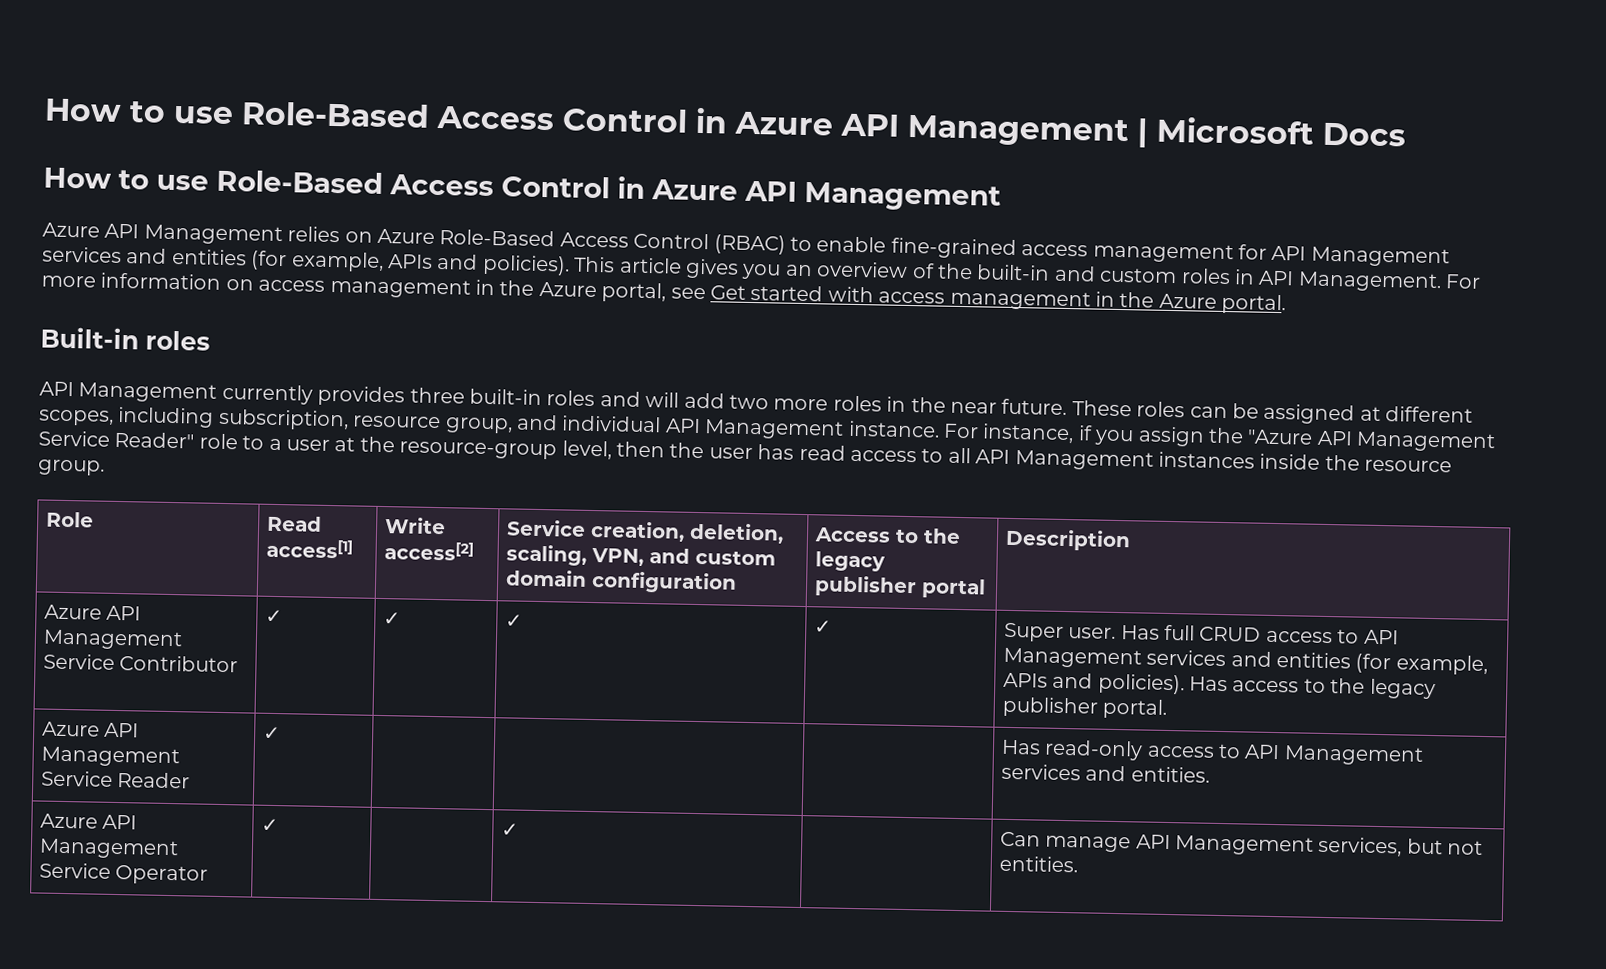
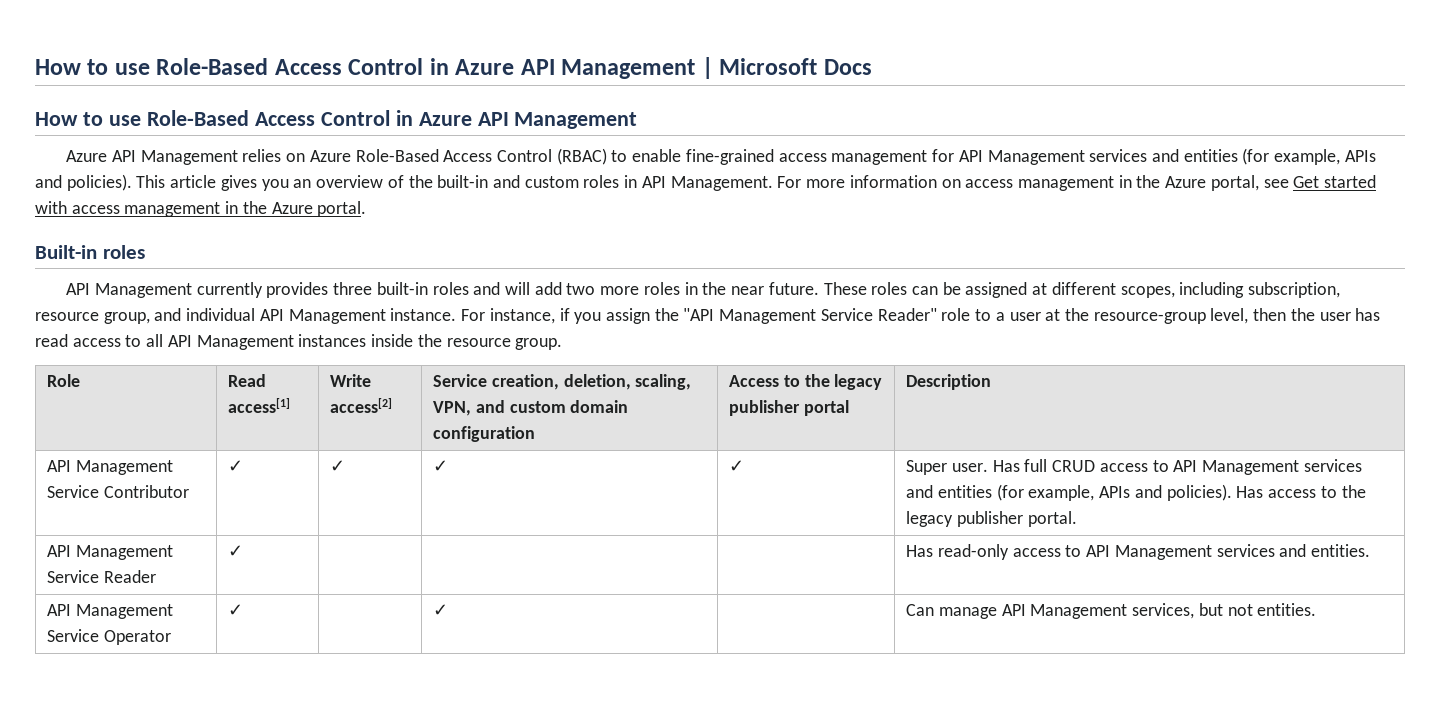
- For instance, if you assign the "Azure API Management Service Reader" role to a user at the resource-group level, then the user has read access to all API Management instances inside the resource group.
+ For instance, if you assign the "API Management Service Reader" role to a user at the resource-group level, then the user has read access to all API Management instances inside the resource group.
- Azure API Management Service Contributor | ✓ | ✓ | ✓ | ✓ | Super user. Has full CRUD access to API Management services and entities (for example, APIs and policies). Has access to the legacy publisher portal.
+ API Management Service Contributor | ✓ | ✓ | ✓ | ✓ | Super user. Has full CRUD access to API Management services and entities (for example, APIs and policies). Has access to the legacy publisher portal.
- Azure API Management Service Reader | ✓ | | | | Has read-only access to API Management services and entities.
+ API Management Service Reader | ✓ | | | | Has read-only access to API Management services and entities.
- Azure API Management Service Operator | ✓ | | ✓ | | Can manage API Management services, but not entities.
+ API Management Service Operator | ✓ | | ✓ | | Can manage API Management services, but not entities.

